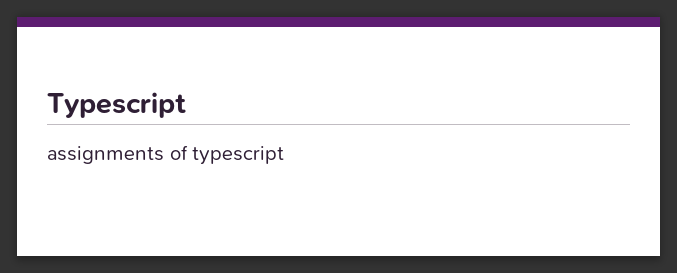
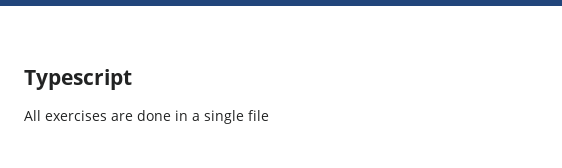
- assignments of typescript
+ All exercises are done in a single file

